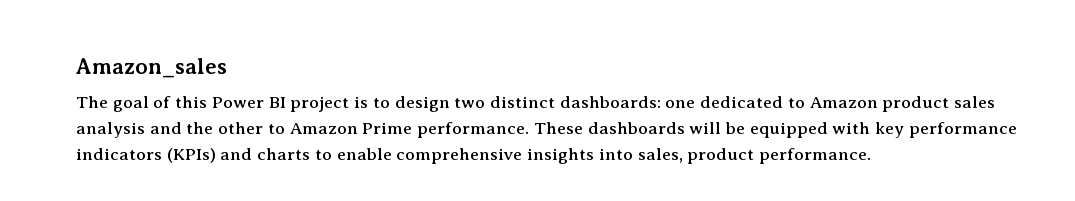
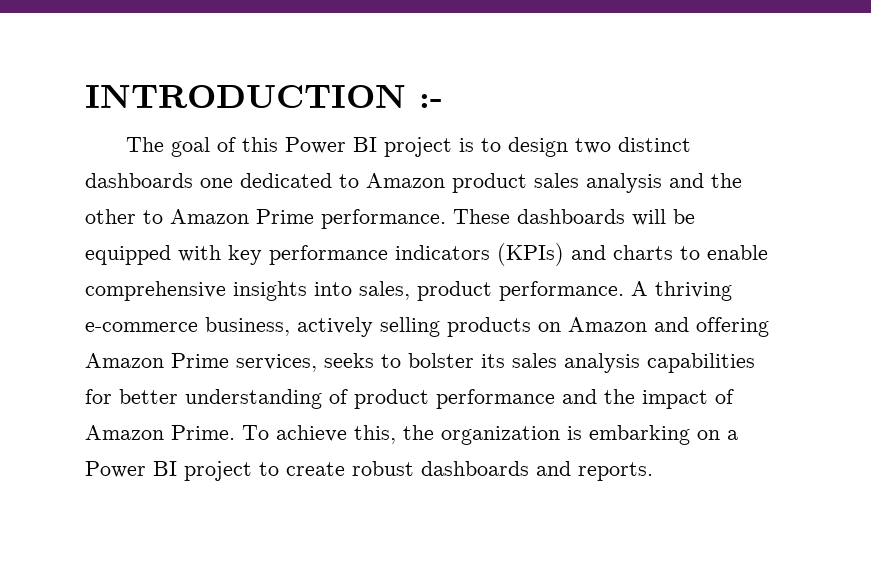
- Amazon_sales
+ INTRODUCTION :-
- The goal of this Power BI project is to design two distinct dashboards: one dedicated to Amazon product sales analysis and the other to Amazon Prime performance.
+ The goal of this Power BI project is to design two distinct dashboards one dedicated to Amazon product sales analysis and the other to Amazon Prime performance.
+ A thriving e-commerce business, actively selling products on Amazon and offering Amazon Prime services, seeks to bolster its sales analysis capabilities for better understanding of product performance and the impact of Amazon Prime. To achieve this, the organization is embarking on a Power BI project to create robust dashboards and reports.

